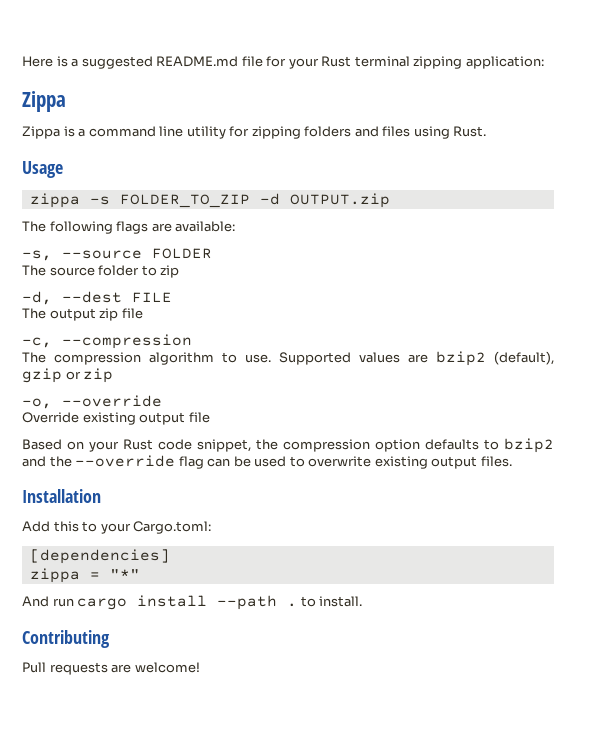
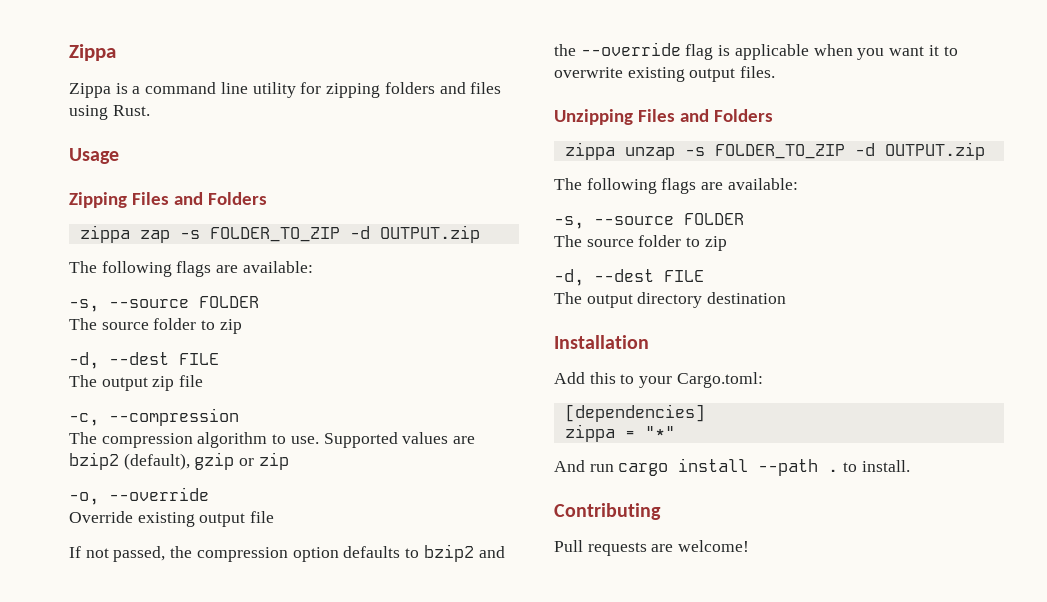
- Here is a suggested README.md file for your Rust terminal zipping application:
- zippa -s FOLDER_TO_ZIP -d OUTPUT.zip
+ Zipping Files and Folders
+ zippa zap -s FOLDER_TO_ZIP -d OUTPUT.zip
- Based on your Rust code snippet, the compression option defaults to bzip2 and the --override flag can be used to overwrite existing output files.
+ If not passed, the compression option defaults to bzip2 and the --override flag is applicable when you want it to overwrite existing output files.
+ Unzipping Files and Folders
+ zippa unzap -s FOLDER_TO_ZIP -d OUTPUT.zip
+ The following flags are available:
+ -s, --source FOLDER
+ The source folder to zip
+ -d, --dest FILE
+ The output directory destination

